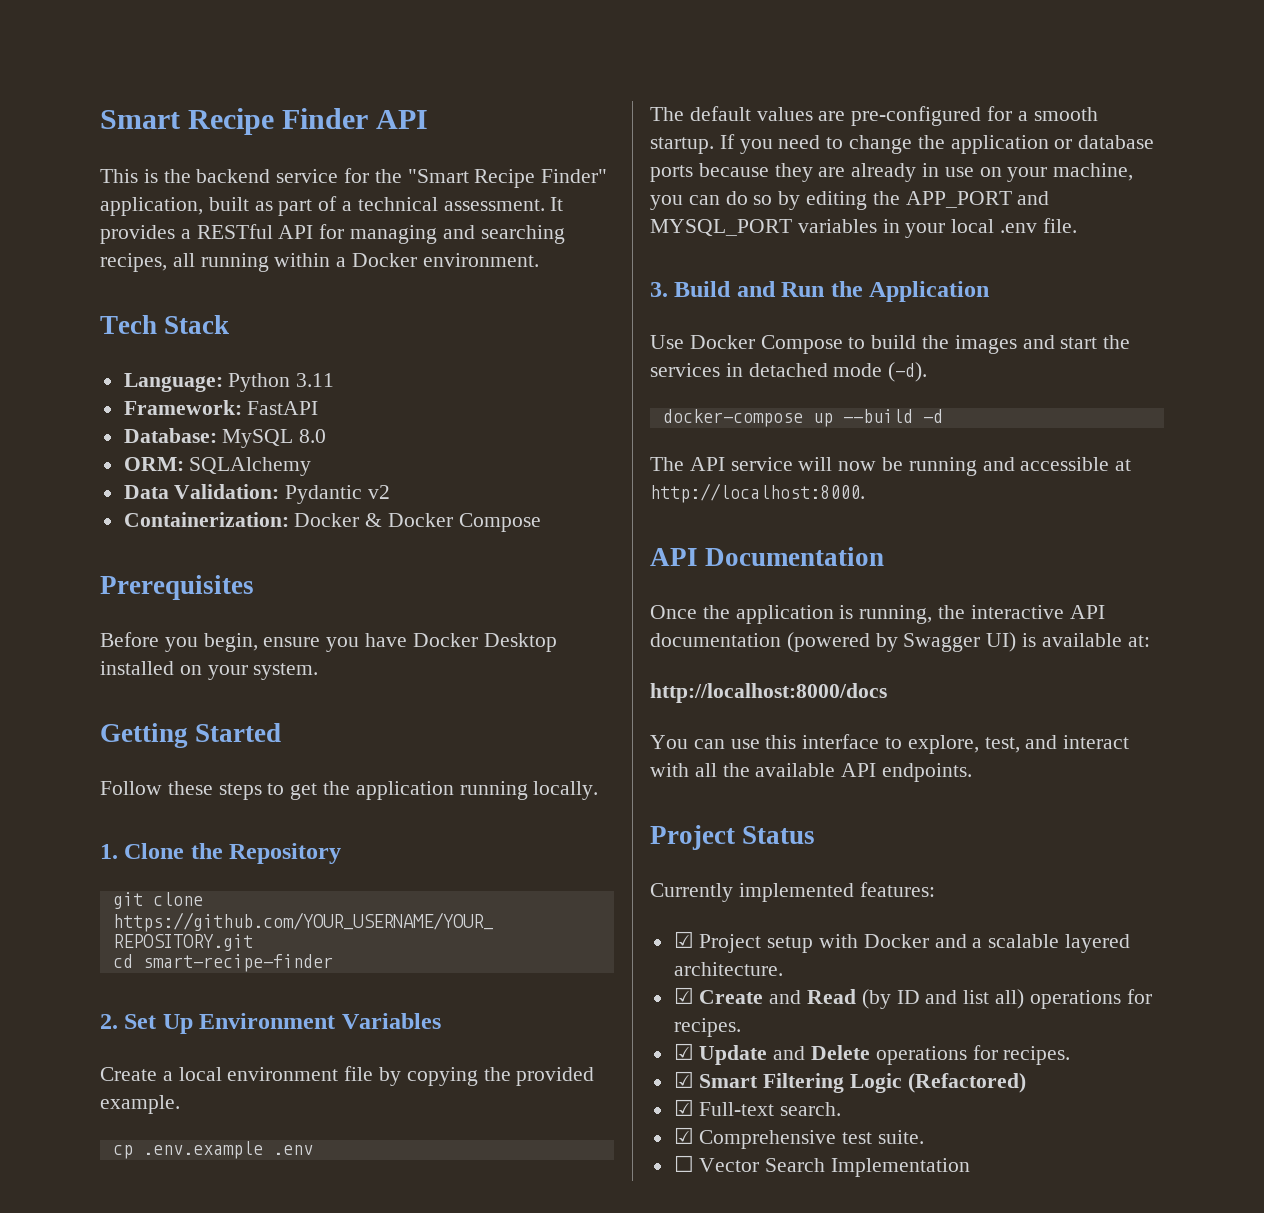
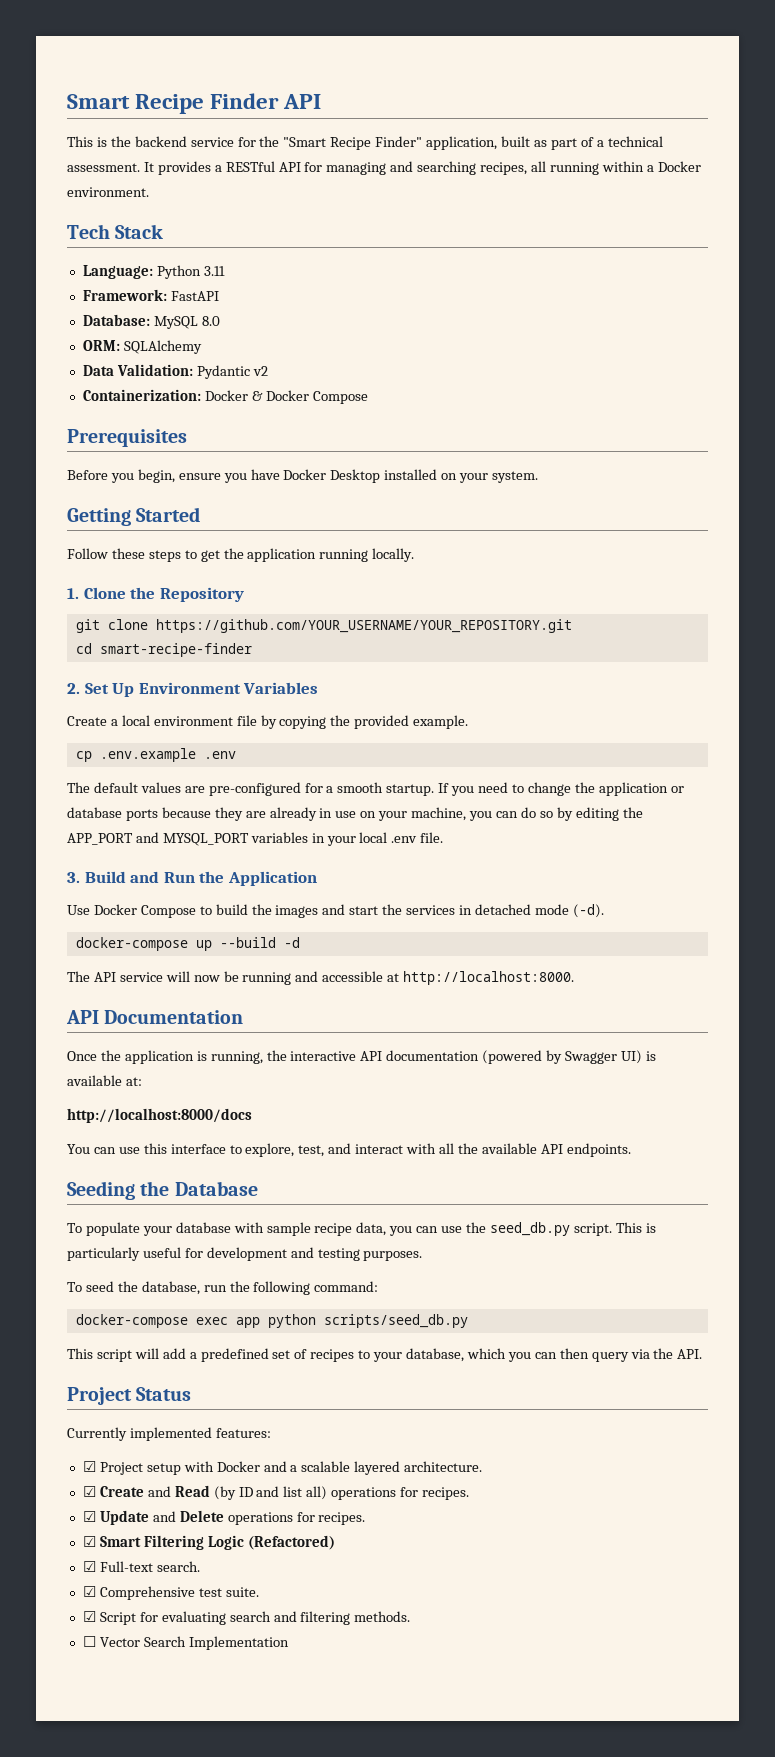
+ Seeding the Database
+ To populate your database with sample recipe data, you can use the seed_db.py script. This is particularly useful for development and testing purposes.
+ To seed the database, run the following command:
+ docker-compose exec app python scripts/seed_db.py
+ This script will add a predefined set of recipes to your database, which you can then query via the API.
+ ☑ Script for evaluating search and filtering methods.

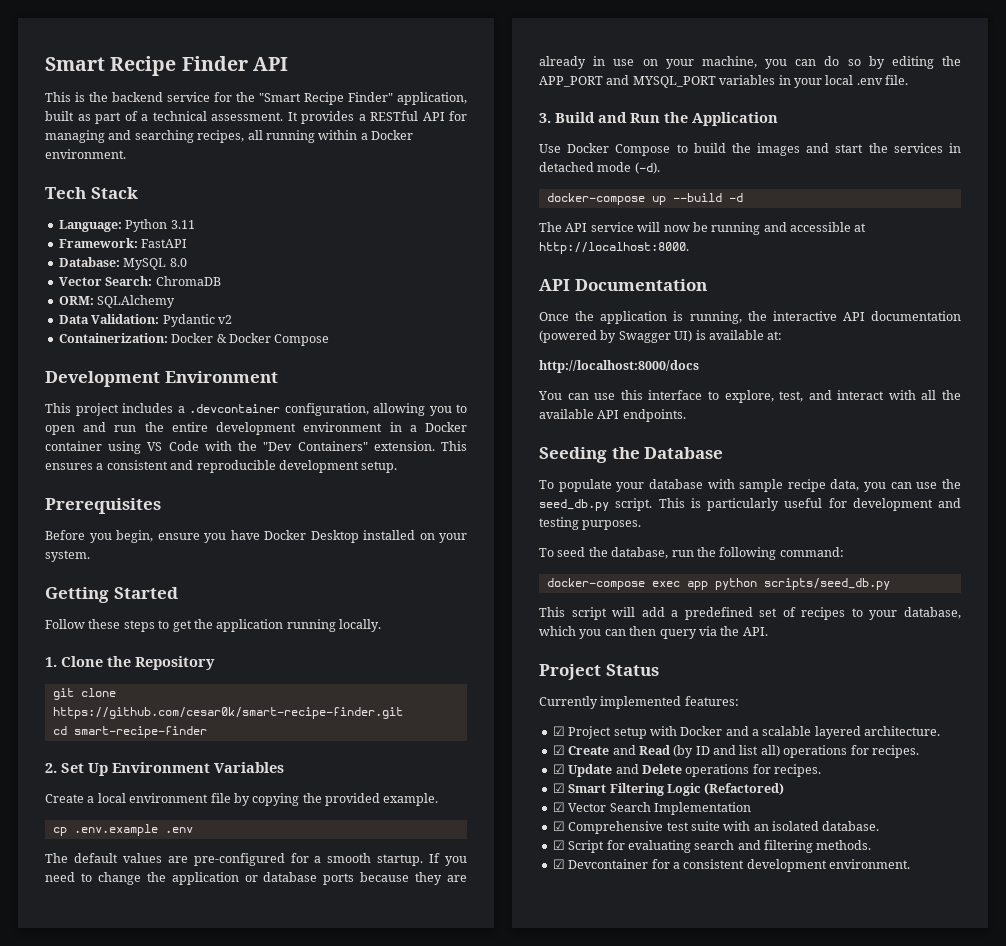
+ Vector Search: ChromaDB
+ Development Environment
+ This project includes a .devcontainer configuration, allowing you to open and run the entire development environment in a Docker container using VS Code with the "Dev Containers" extension. This ensures a consistent and reproducible development setup.
- git clone https://github.com/YOUR_USERNAME/YOUR_REPOSITORY.git
+ git clone https://github.com/cesar0k/smart-recipe-finder.git
- ☑ Full-text search.
+ ☑ Vector Search Implementation
- ☑ Comprehensive test suite.
+ ☑ Comprehensive test suite with an isolated database.
- ☐ Vector Search Implementation
+ ☑ Devcontainer for a consistent development environment.

